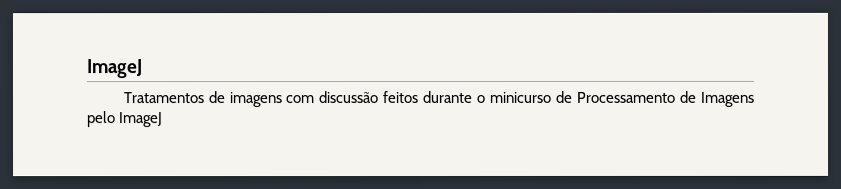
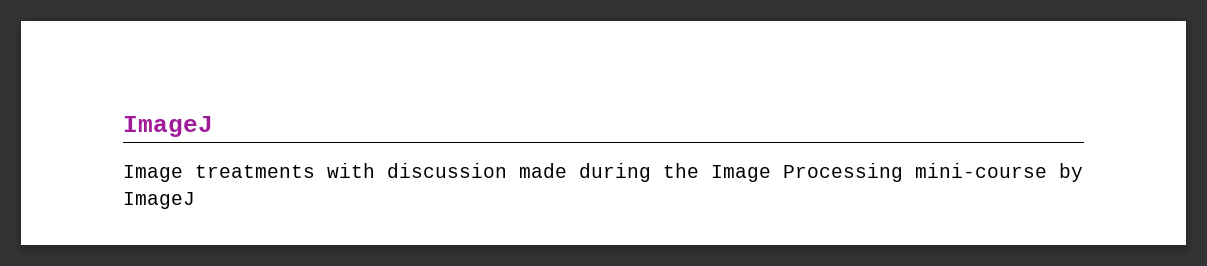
- Tratamentos de imagens com discussão feitos durante o minicurso de Processamento de Imagens pelo ImageJ
+ Image treatments with discussion made during the Image Processing mini-course by ImageJ

